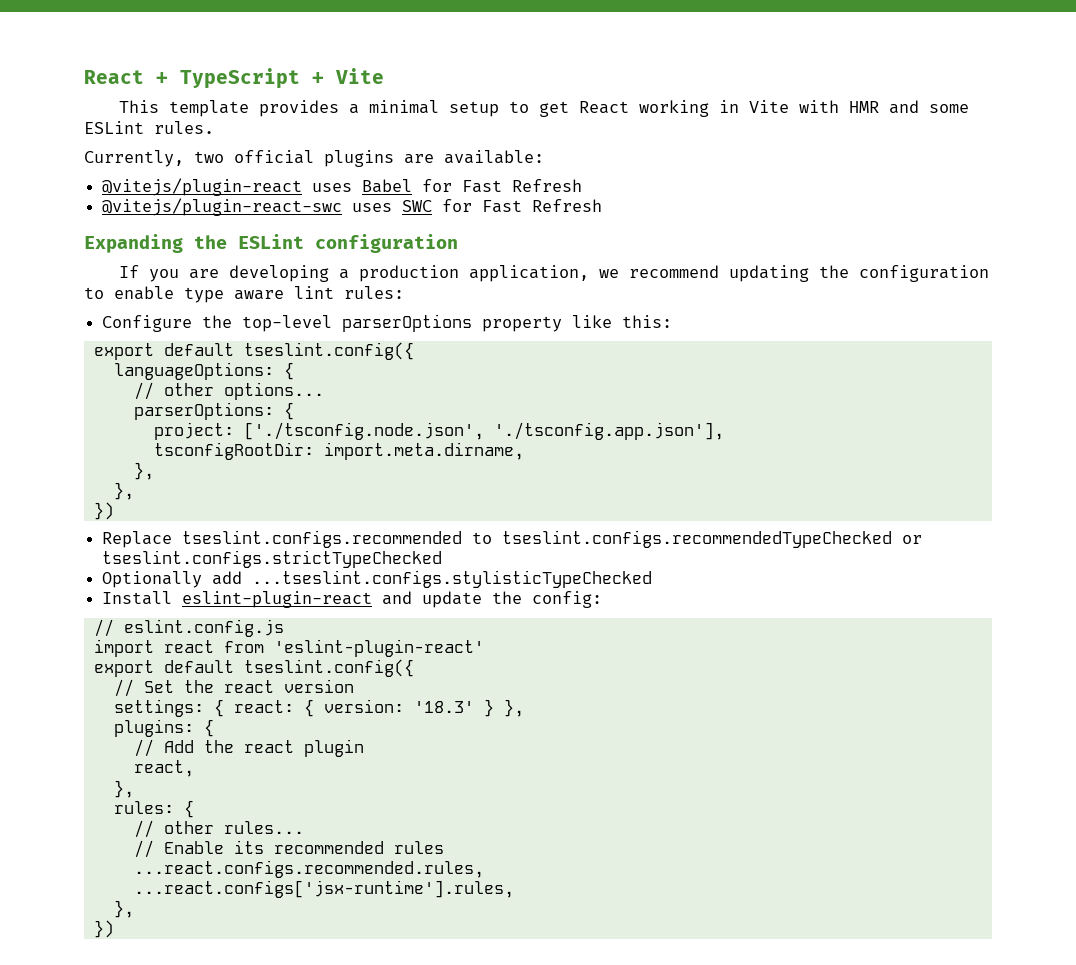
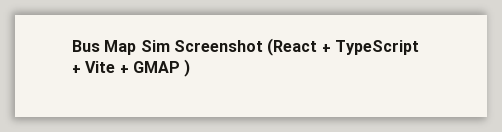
- React + TypeScript + Vite
- This template provides a minimal setup to get React working in Vite with HMR and some ESLint rules.
- Currently, two official plugins are available:
- @vitejs/plugin-react uses Babel for Fast Refresh
- @vitejs/plugin-react-swc uses SWC for Fast Refresh
- Expanding the ESLint configuration
- If you are developing a production application, we recommend updating the configuration to enable type aware lint rules:
- Configure the top-level parserOptions property like this:
- export default tseslint.config({
- languageOptions: {
- // other options...
- parserOptions: {
- project: ['./tsconfig.node.json', './tsconfig.app.json'],
- tsconfigRootDir: import.meta.dirname,
- },
- },
- })
- Replace tseslint.configs.recommended to tseslint.configs.recommendedTypeChecked or tseslint.configs.strictTypeChecked
- Optionally add ...tseslint.configs.stylisticTypeChecked
- Install eslint-plugin-react and update the config:
- // eslint.config.js
- import react from 'eslint-plugin-react'
- export default tseslint.config({
- // Set the react version
- settings: { react: { version: '18.3' } },
- plugins: {
- // Add the react plugin
- react,
- },
- rules: {
- // other rules...
- // Enable its recommended rules
- ...react.configs.recommended.rules,
- ...react.configs['jsx-runtime'].rules,
- },
- })
+ Bus Map Sim Screenshot (React + TypeScript + Vite + GMAP )

